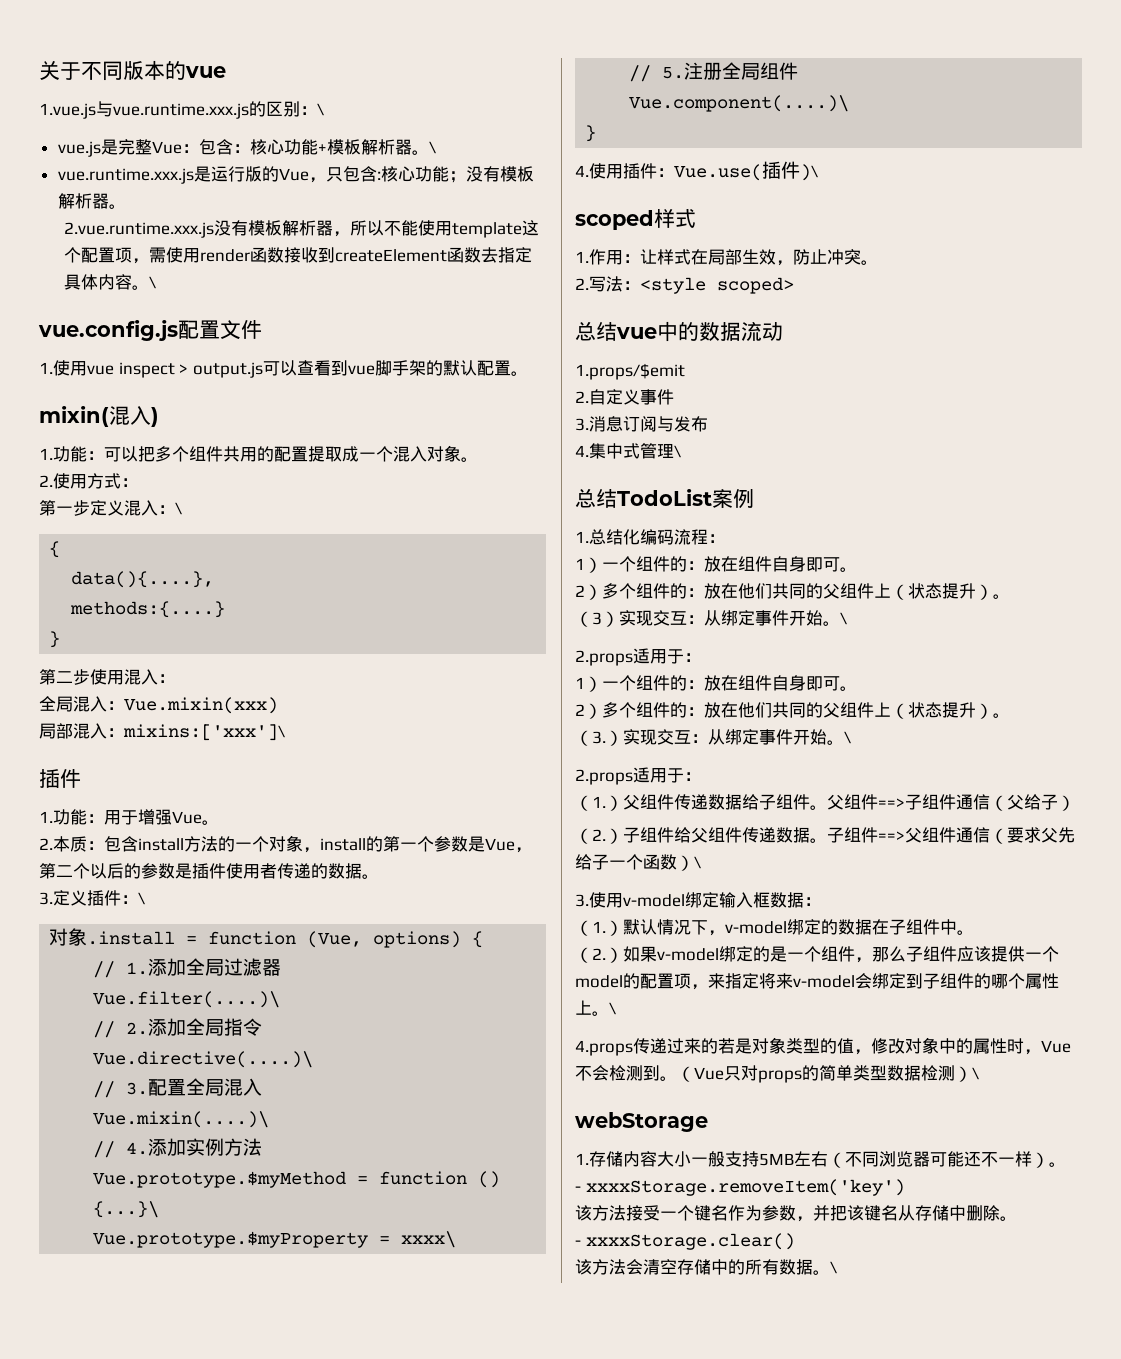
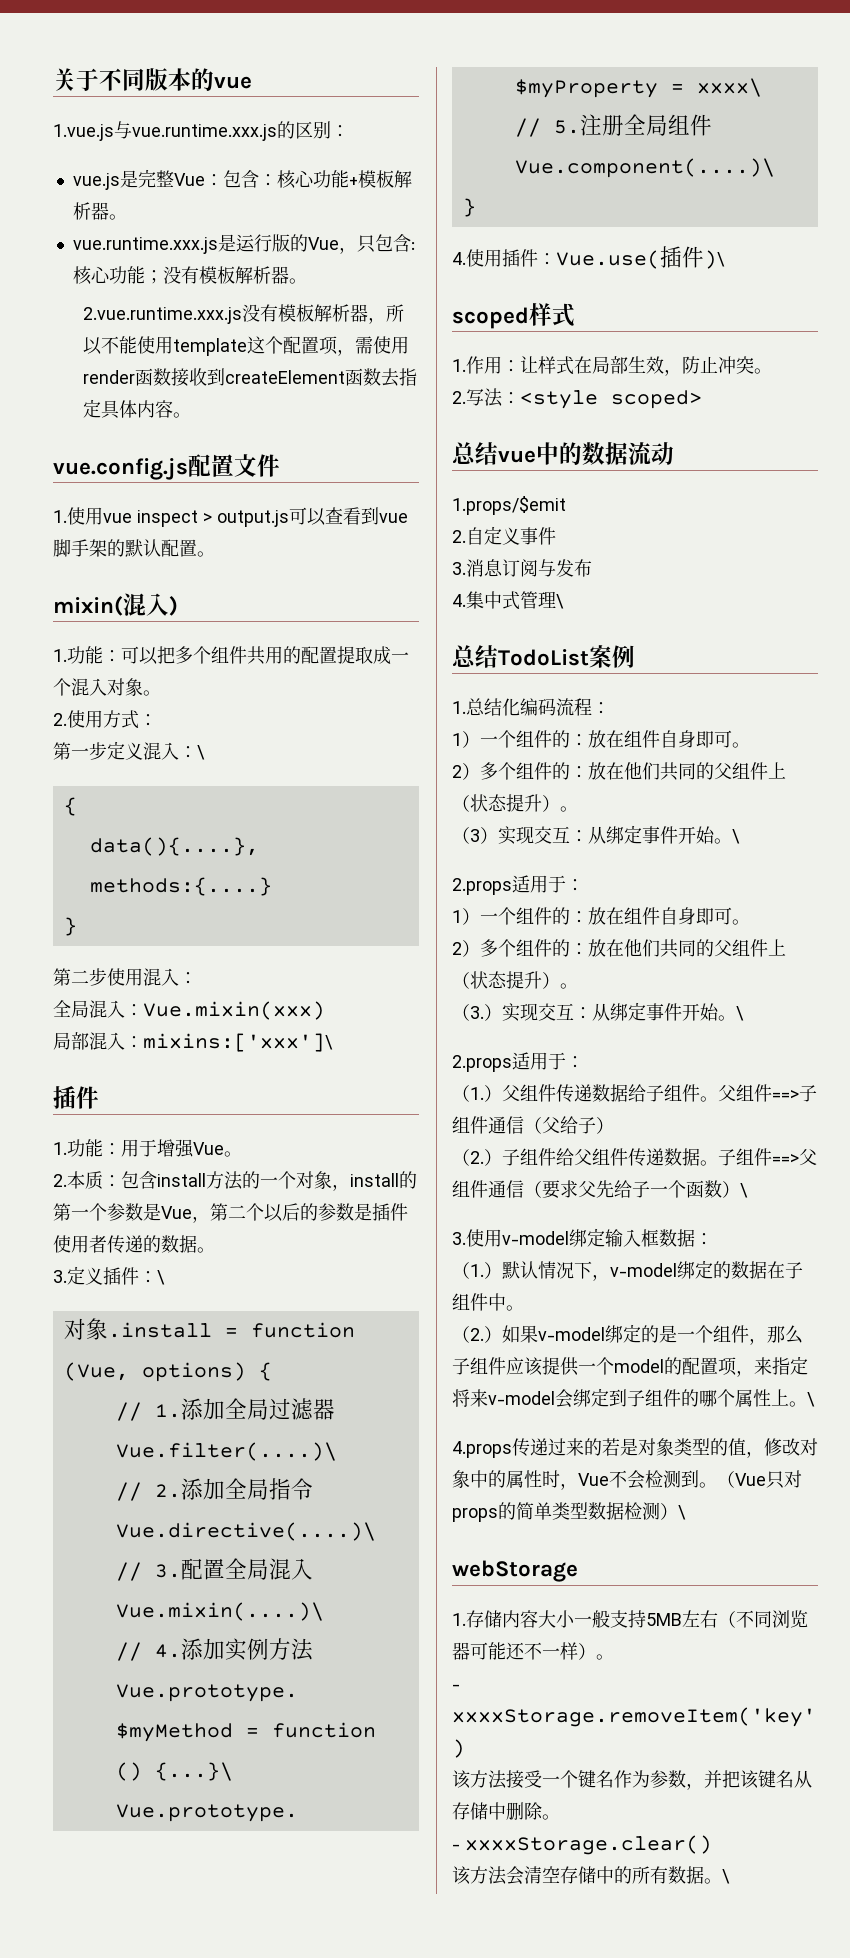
- 1.vue.js与vue.runtime.xxx.js的区别：\
+ 1.vue.js与vue.runtime.xxx.js的区别：
- vue.js是完整Vue：包含：核心功能+模板解析器。\
+ vue.js是完整Vue：包含：核心功能+模板解析器。
- 2.vue.runtime.xxx.js没有模板解析器，所以不能使用template这个配置项，需使用render函数接收到createElement函数去指定具体内容。\
+ 2.vue.runtime.xxx.js没有模板解析器，所以不能使用template这个配置项，需使用render函数接收到createElement函数去指定具体内容。

